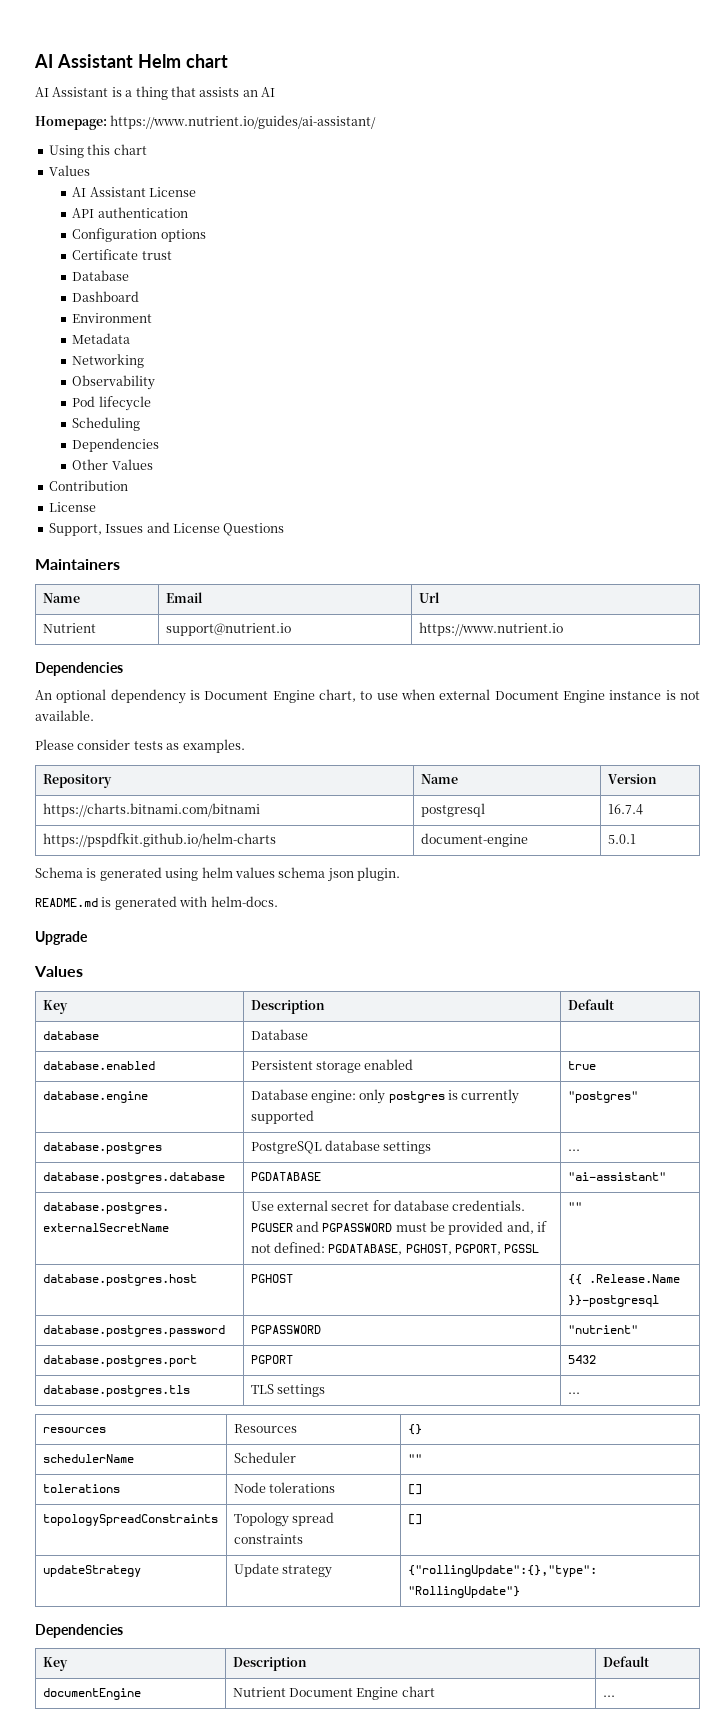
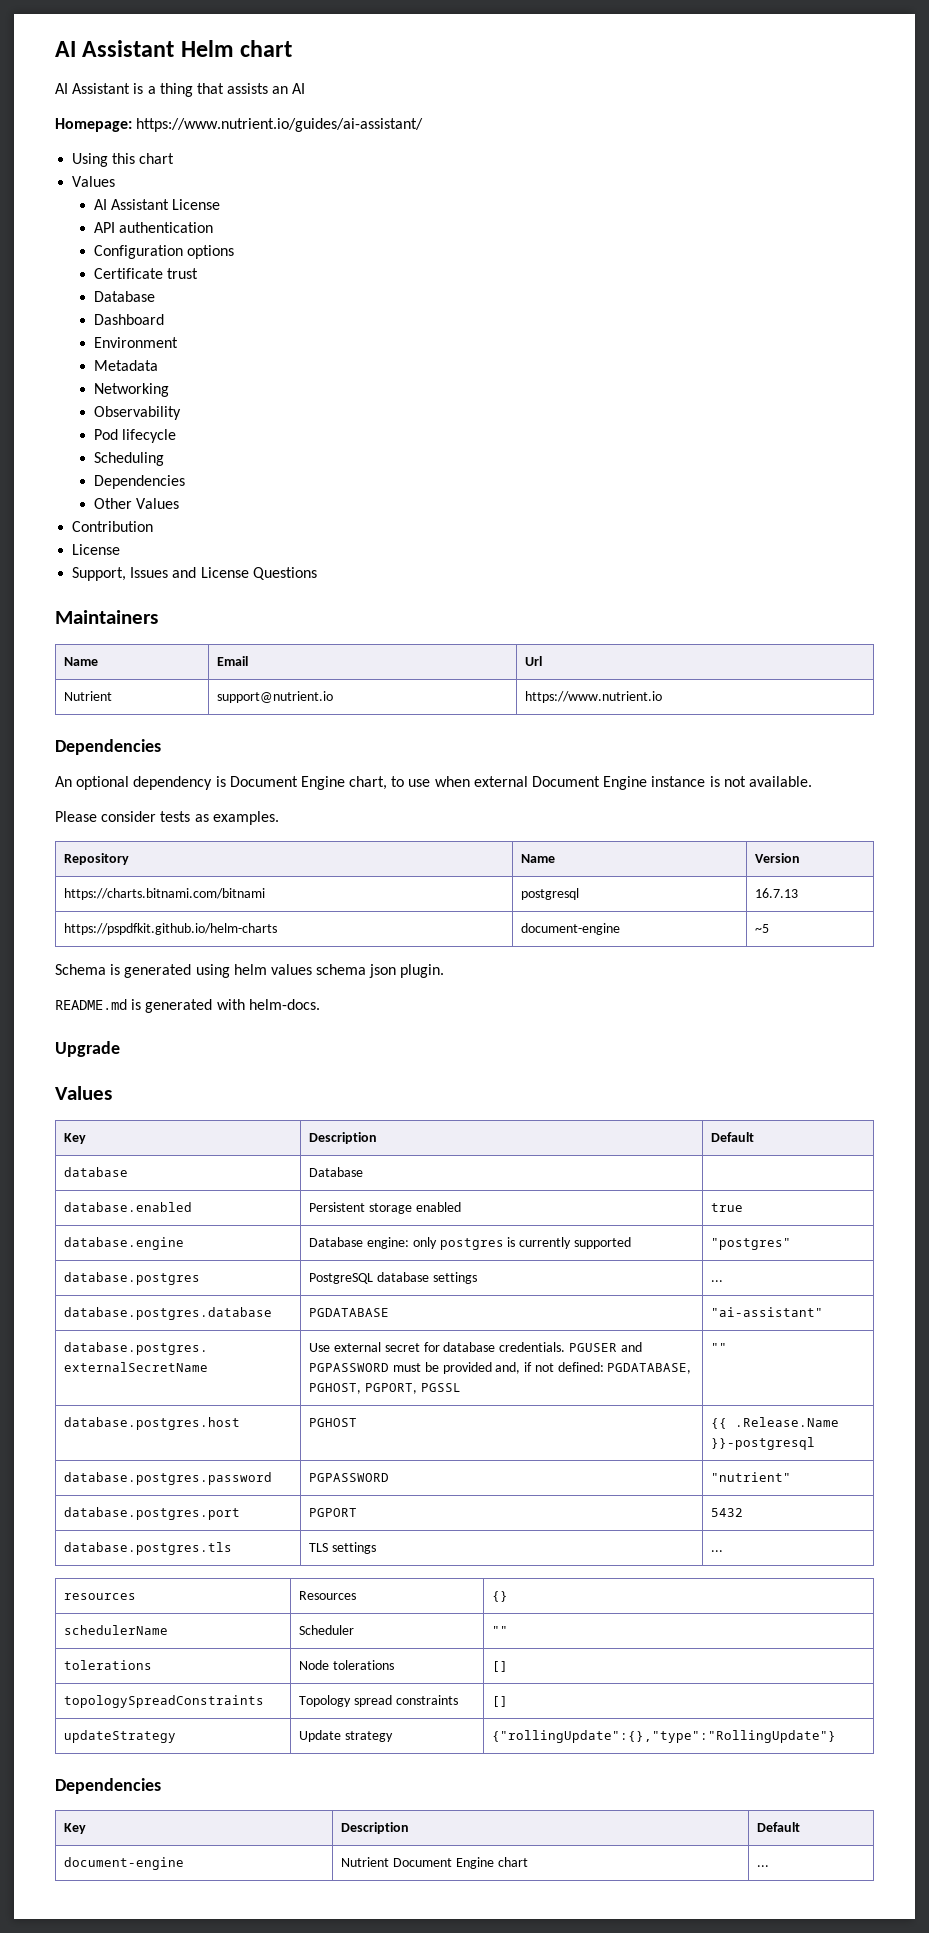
- https://charts.bitnami.com/bitnami | postgresql | 16.7.4
+ https://charts.bitnami.com/bitnami | postgresql | 16.7.13
- https://pspdfkit.github.io/helm-charts | document-engine | 5.0.1
+ https://pspdfkit.github.io/helm-charts | document-engine | ~5
- documentEngine | Nutrient Document Engine chart | ...
+ document-engine | Nutrient Document Engine chart | ...

